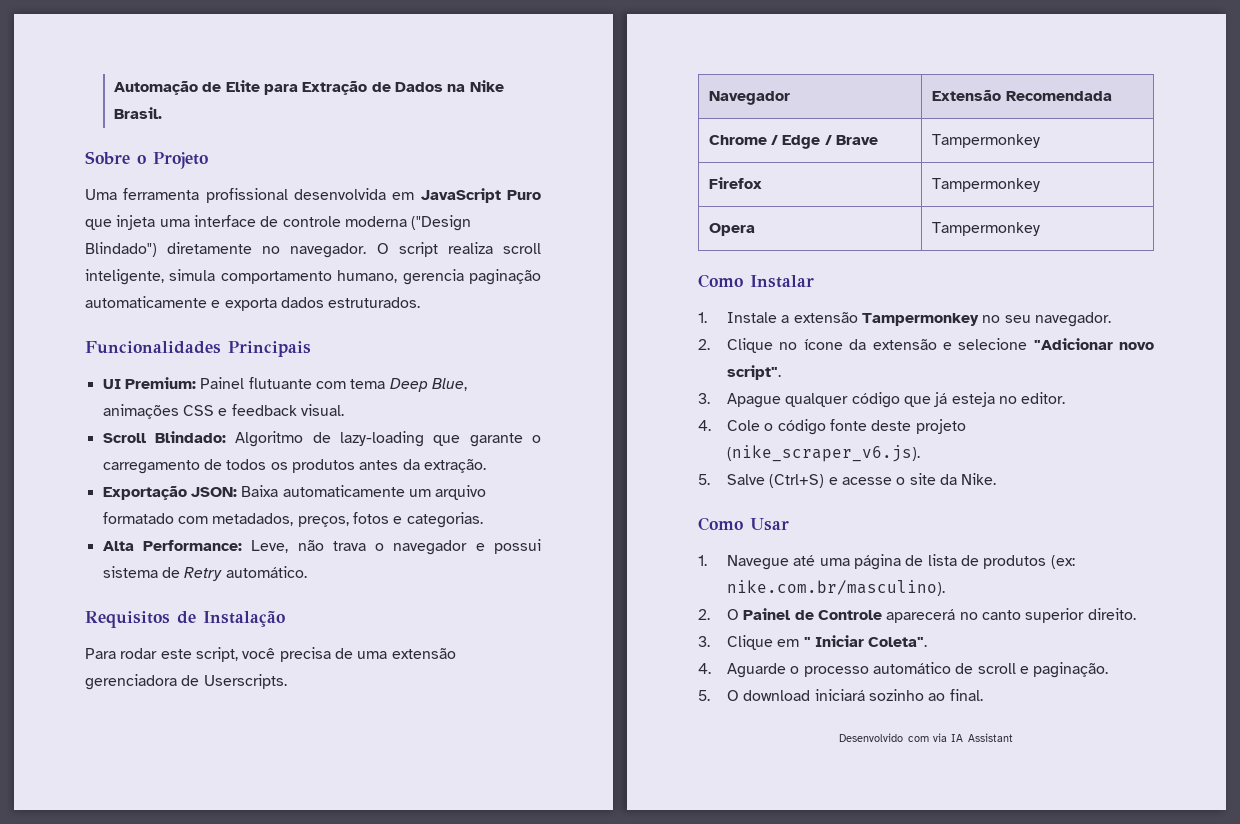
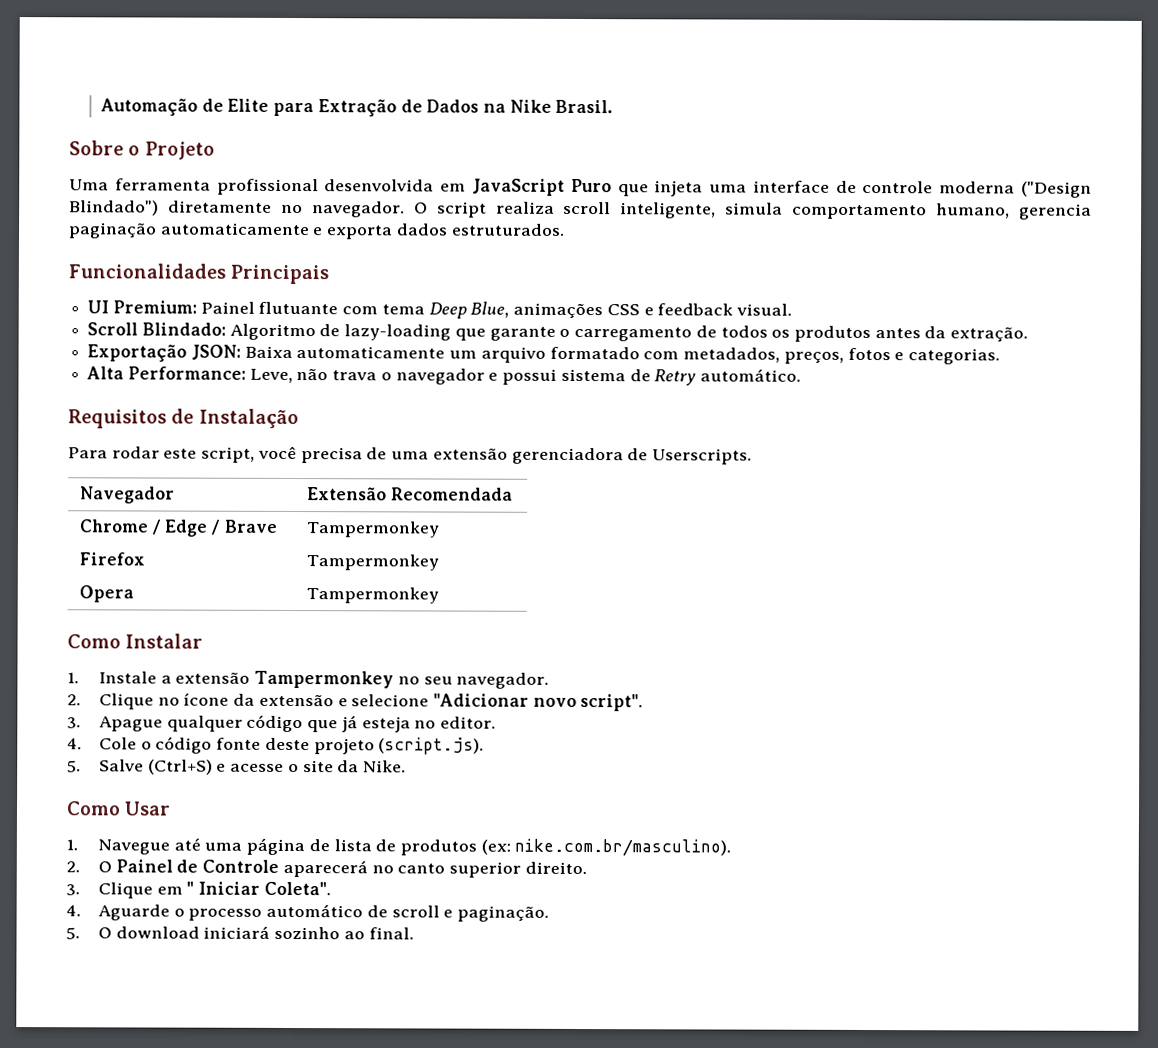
- 4. Cole o código fonte deste projeto (nike_scraper_v6.js).
+ 4. Cole o código fonte deste projeto (script.js).
- Desenvolvido com via IA Assistant

